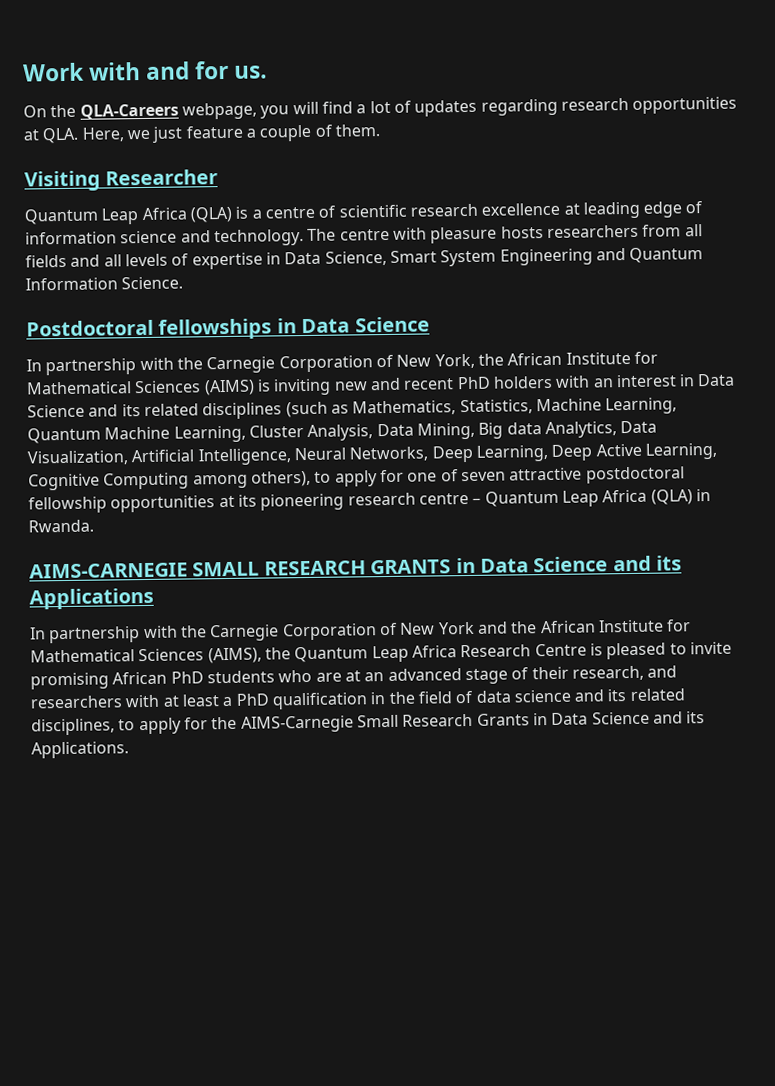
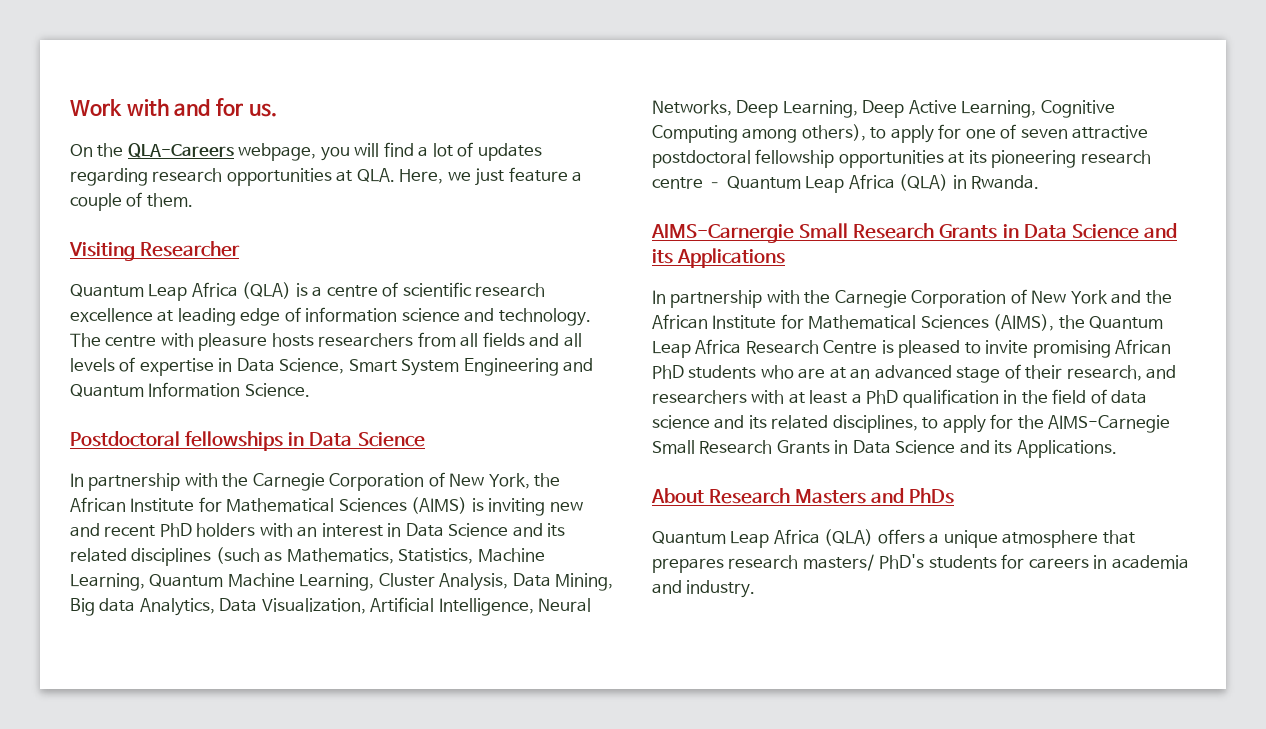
- AIMS-CARNEGIE SMALL RESEARCH GRANTS in Data Science and its Applications
+ AIMS-Carnergie Small Research Grants in Data Science and its Applications
+ About Research Masters and PhDs
+ Quantum Leap Africa (QLA) offers a unique atmosphere that prepares research masters/ PhD's students for careers in academia and industry.

